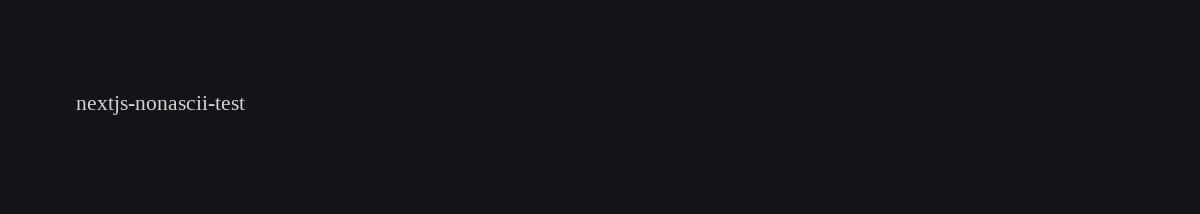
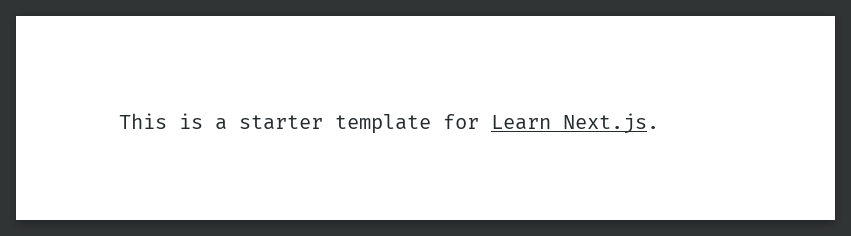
- nextjs-nonascii-test
+ This is a starter template for Learn Next.js.

